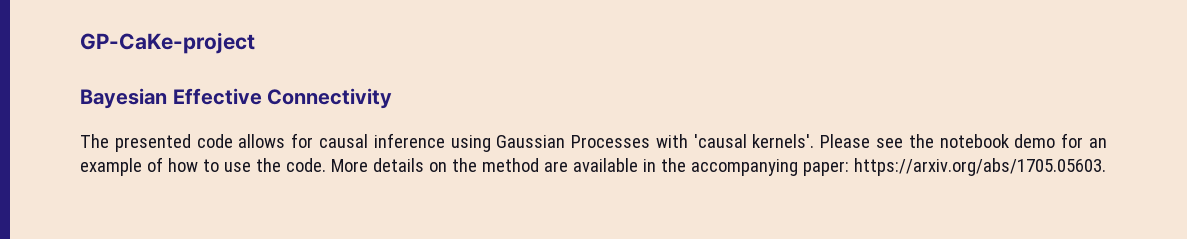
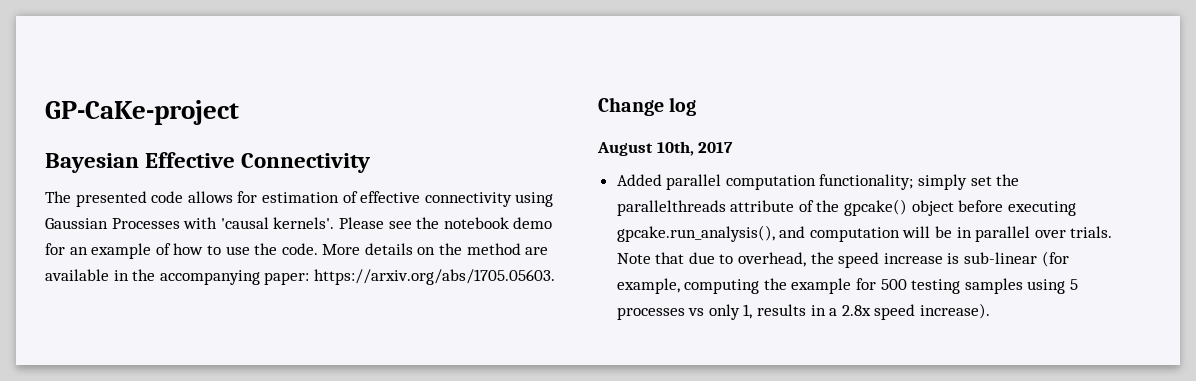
- The presented code allows for causal inference using Gaussian Processes with 'causal kernels'.
+ The presented code allows for estimation of effective connectivity using Gaussian Processes with 'causal kernels'.
+ Change log
+ August 10th, 2017
+ Added parallel computation functionality; simply set the parallelthreads attribute of the gpcake() object before executing gpcake.run_analysis(), and computation will be in parallel over trials. Note that due to overhead, the speed increase is sub-linear (for example, computing the example for 500 testing samples using 5 processes vs only 1, results in a 2.8x speed increase).

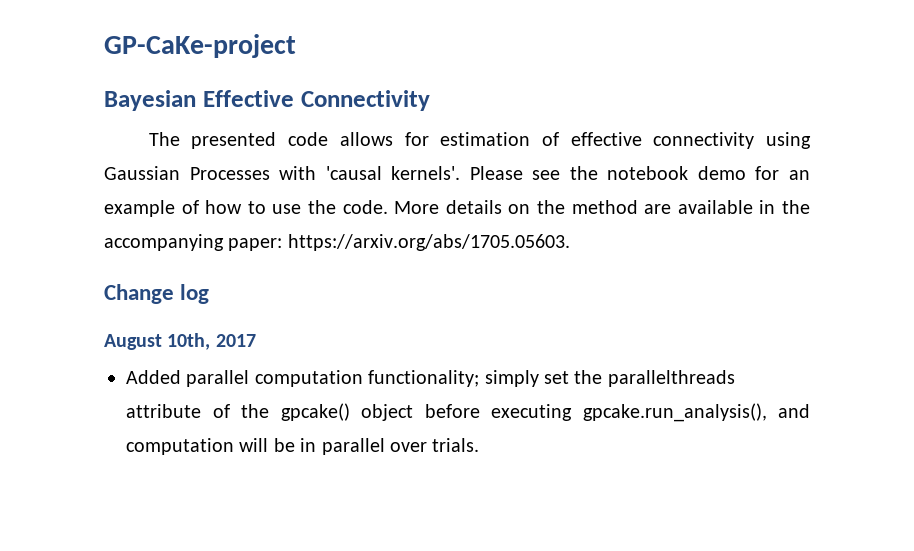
- Note that due to overhead, the speed increase is sub-linear (for example, computing the example for 500 testing samples using 5 processes vs only 1, results in a 2.8x speed increase).

